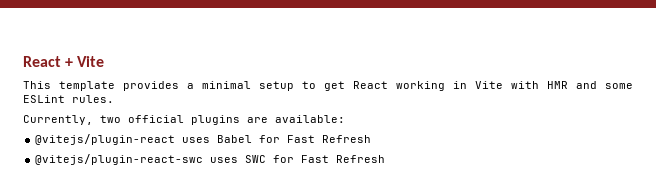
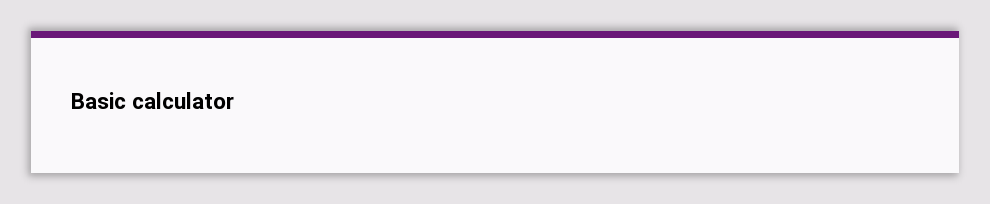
- React + Vite
- This template provides a minimal setup to get React working in Vite with HMR and some ESLint rules.
- Currently, two official plugins are available:
- @vitejs/plugin-react uses Babel for Fast Refresh
- @vitejs/plugin-react-swc uses SWC for Fast Refresh
+ Basic calculator

